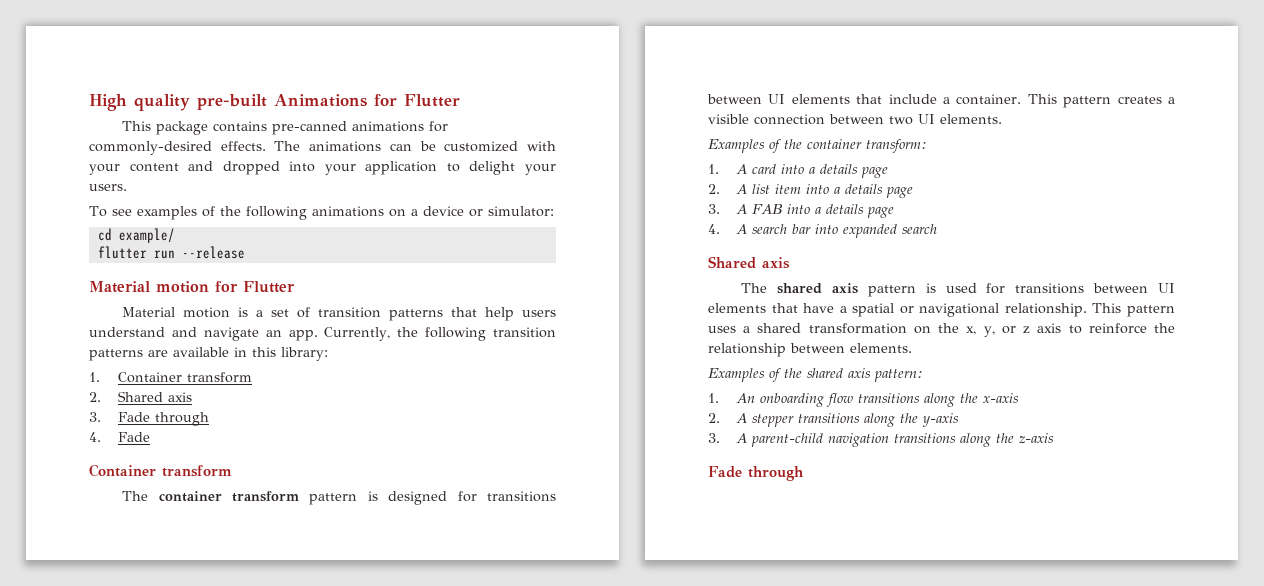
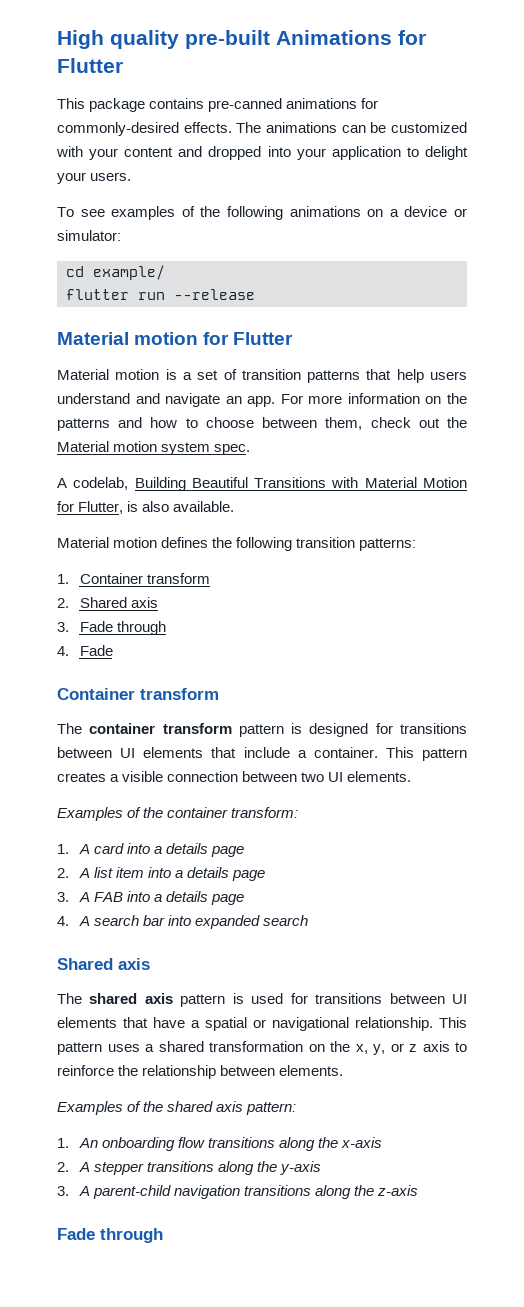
- Currently, the following transition patterns are available in this library:
+ For more information on the patterns and how to choose between them, check out the Material motion system spec.
+ A codelab, Building Beautiful Transitions with Material Motion for Flutter, is also available.
+ Material motion defines the following transition patterns:

